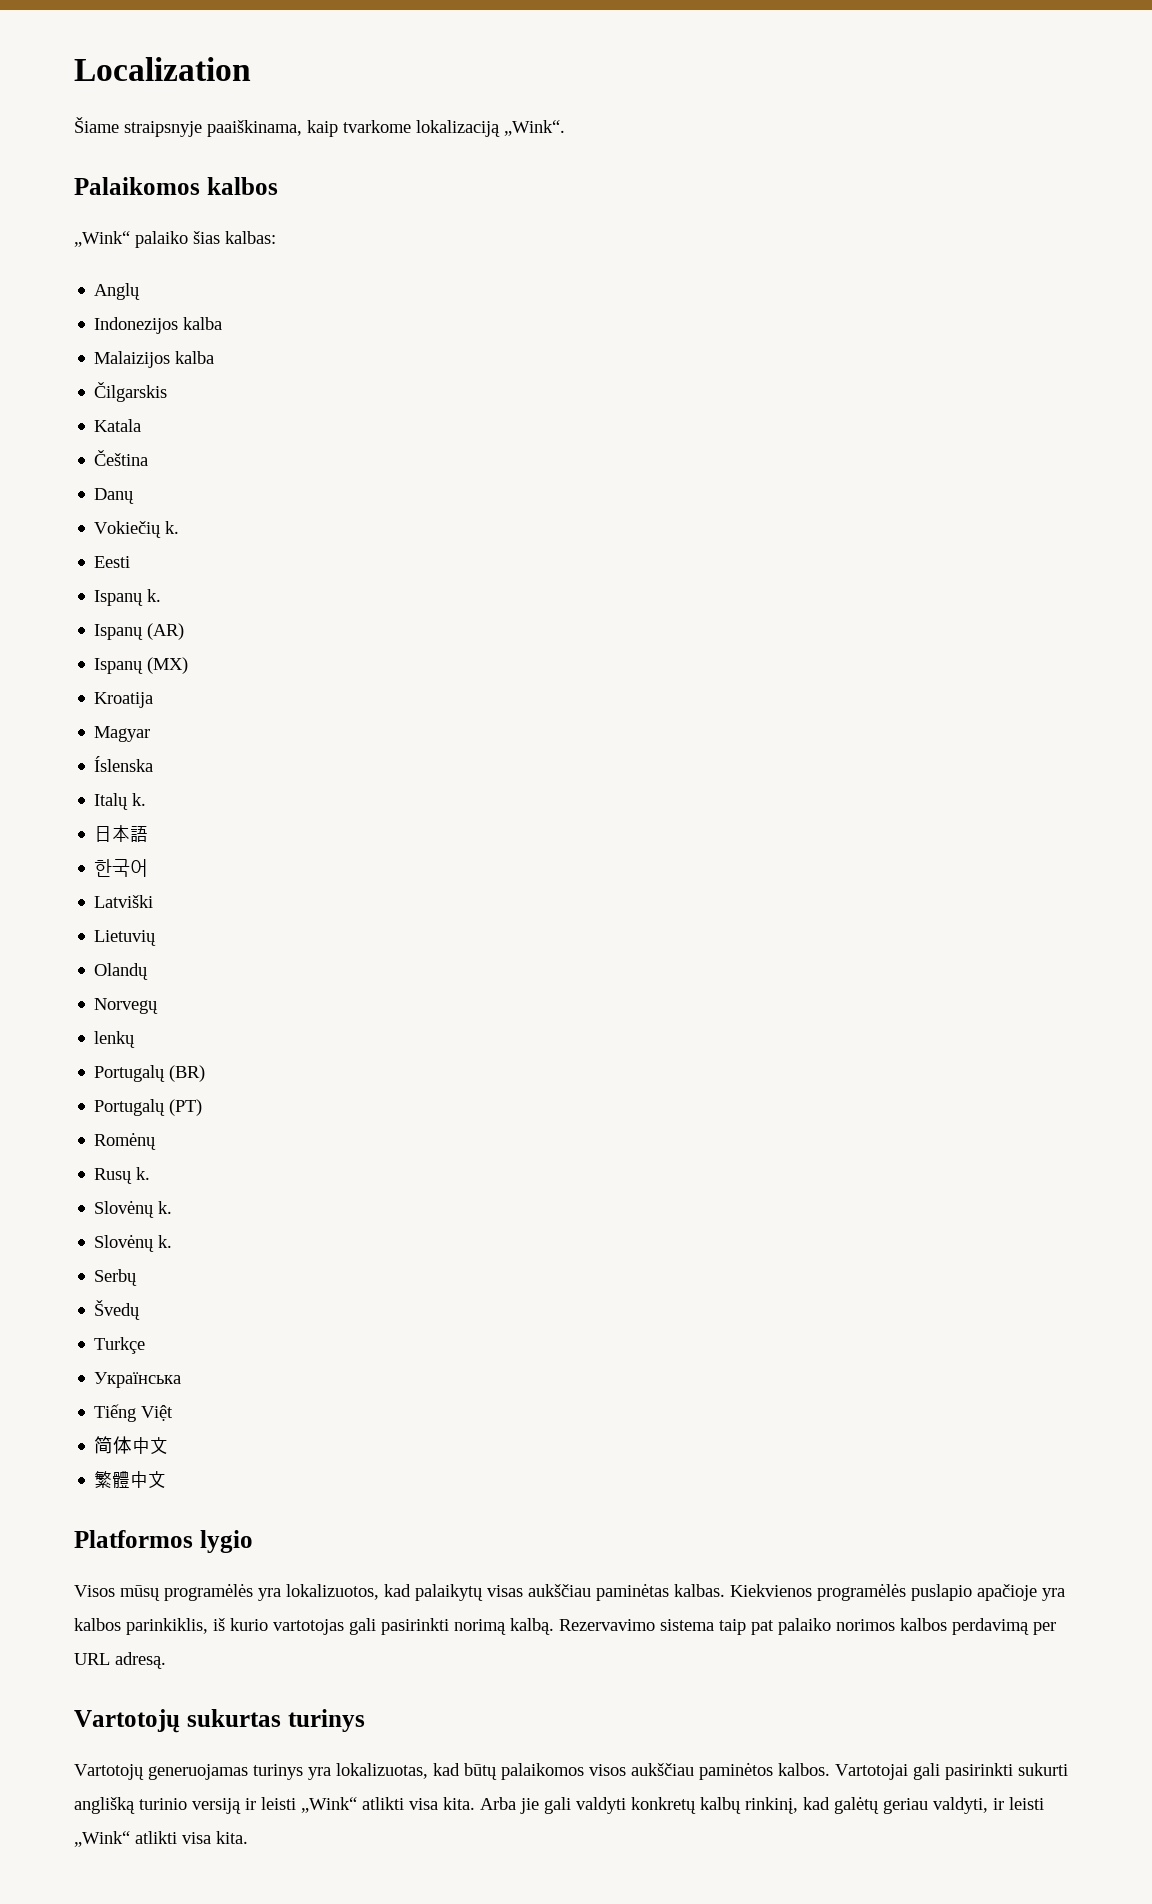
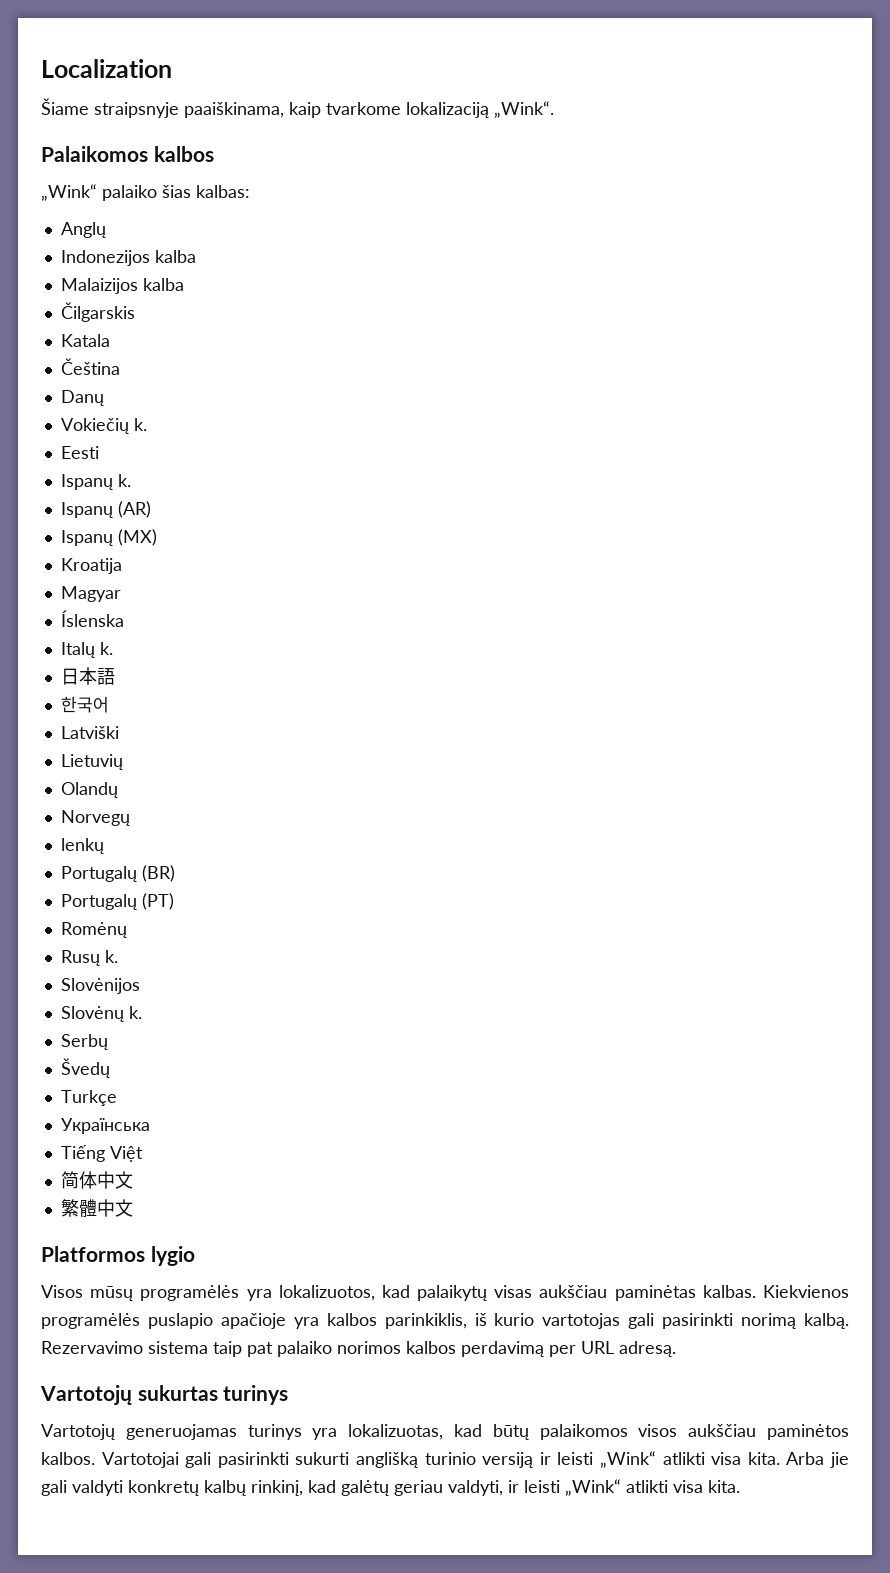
  Rusų k.
- Slovėnų k.
+ Slovėnijos

